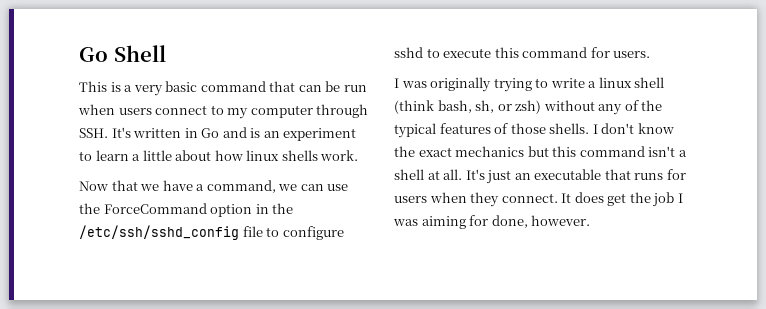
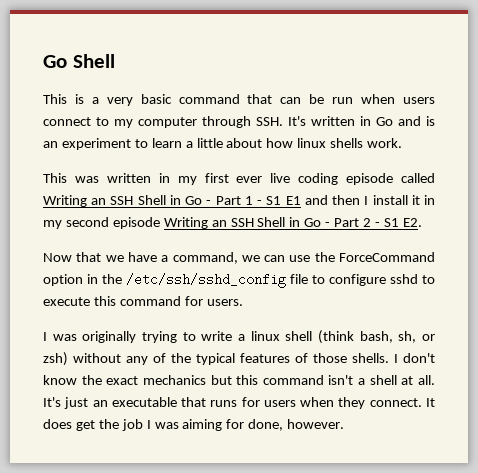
+ This was written in my first ever live coding episode called Writing an SSH Shell in Go - Part 1 - S1 E1 and then I install it in my second episode Writing an SSH Shell in Go - Part 2 - S1 E2.

